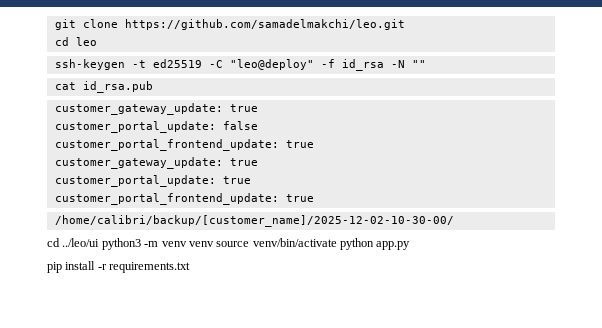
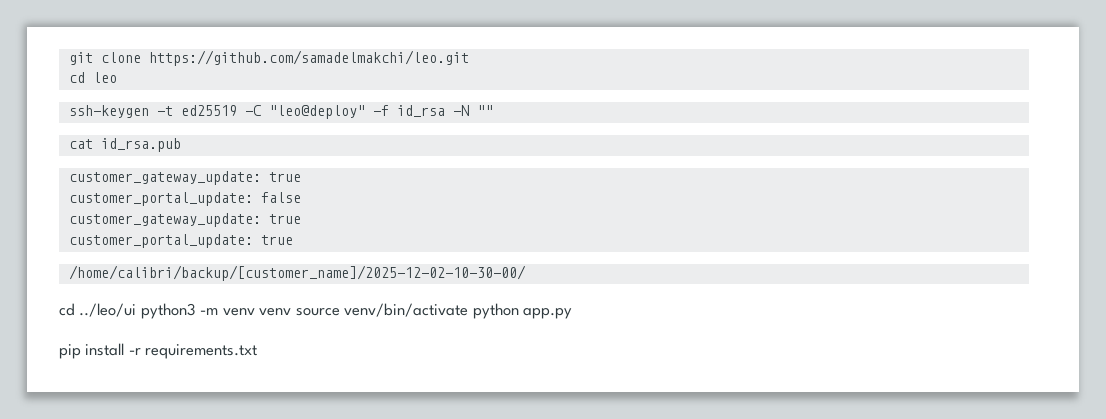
  customer_portal_update: false
- customer_portal_frontend_update: true
  customer_portal_update: true
- customer_portal_frontend_update: true

